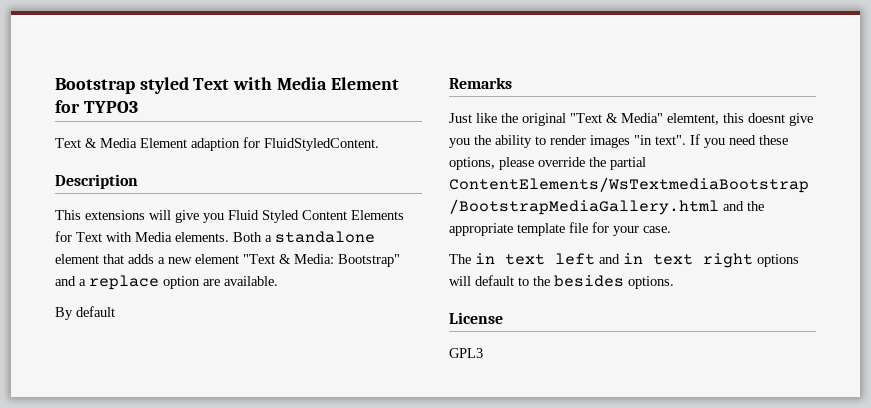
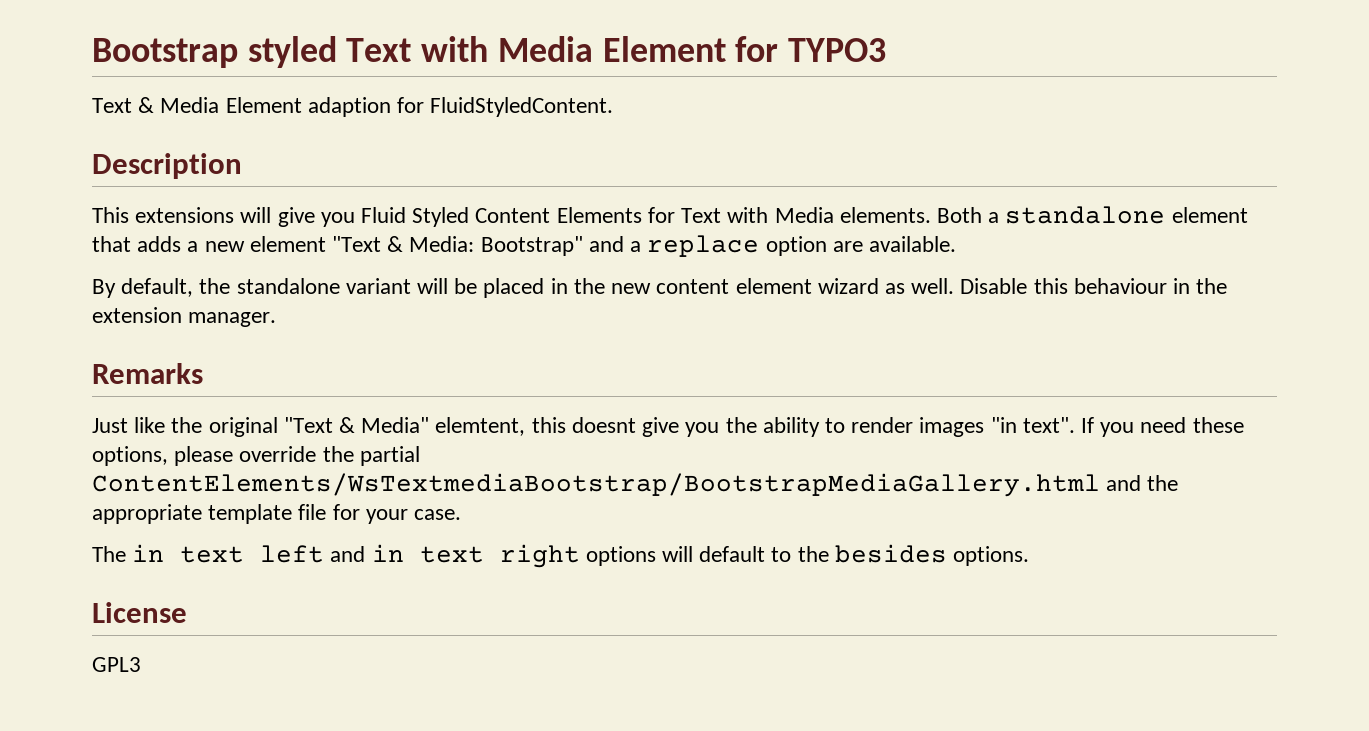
- By default
+ By default, the standalone variant will be placed in the new content element wizard as well. Disable this behaviour in the extension manager.

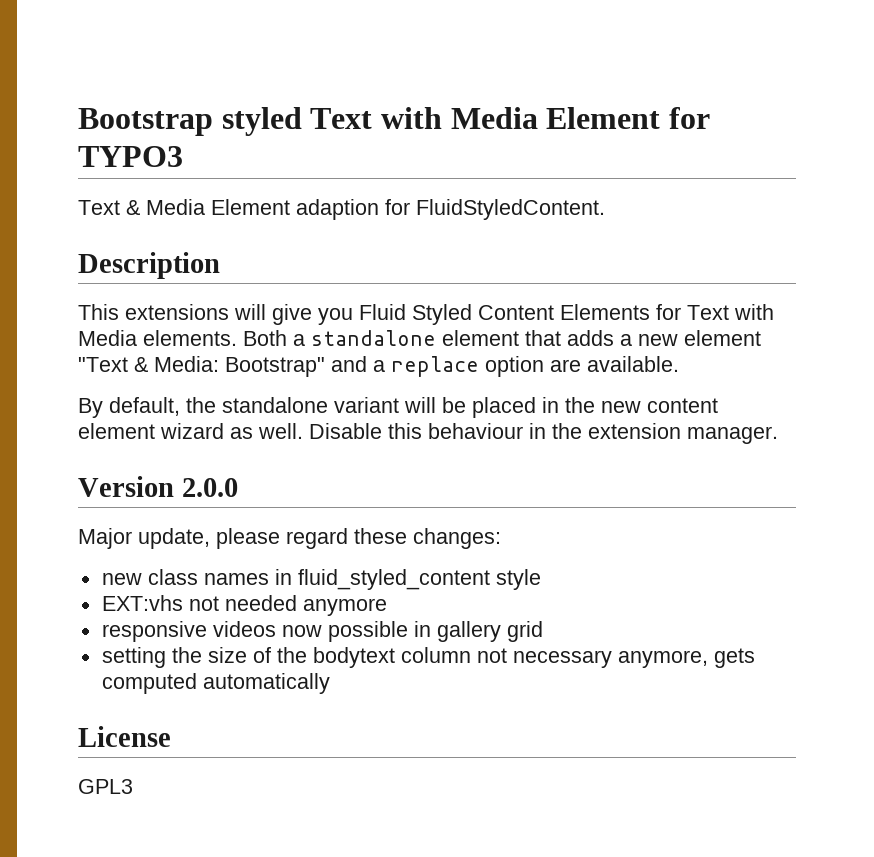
- Remarks
- Just like the original "Text & Media" elemtent, this doesnt give you the ability to render images "in text". If you need these options, please override the partial ContentElements/WsTextmediaBootstrap/BootstrapMediaGallery.html and the appropriate template file for your case.
- The in text left and in text right options will default to the besides options.
+ Version 2.0.0
+ Major update, please regard these changes:
+ new class names in fluid_styled_content style
+ EXT:vhs not needed anymore
+ responsive videos now possible in gallery grid
+ setting the size of the bodytext column not necessary anymore, gets computed automatically

